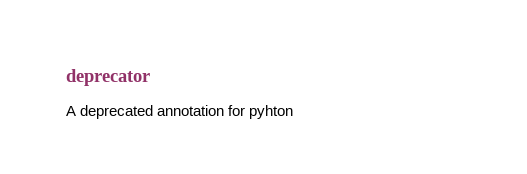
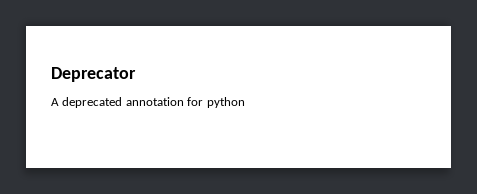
- deprecator
+ Deprecator
- A deprecated annotation for pyhton
+ A deprecated annotation for python

